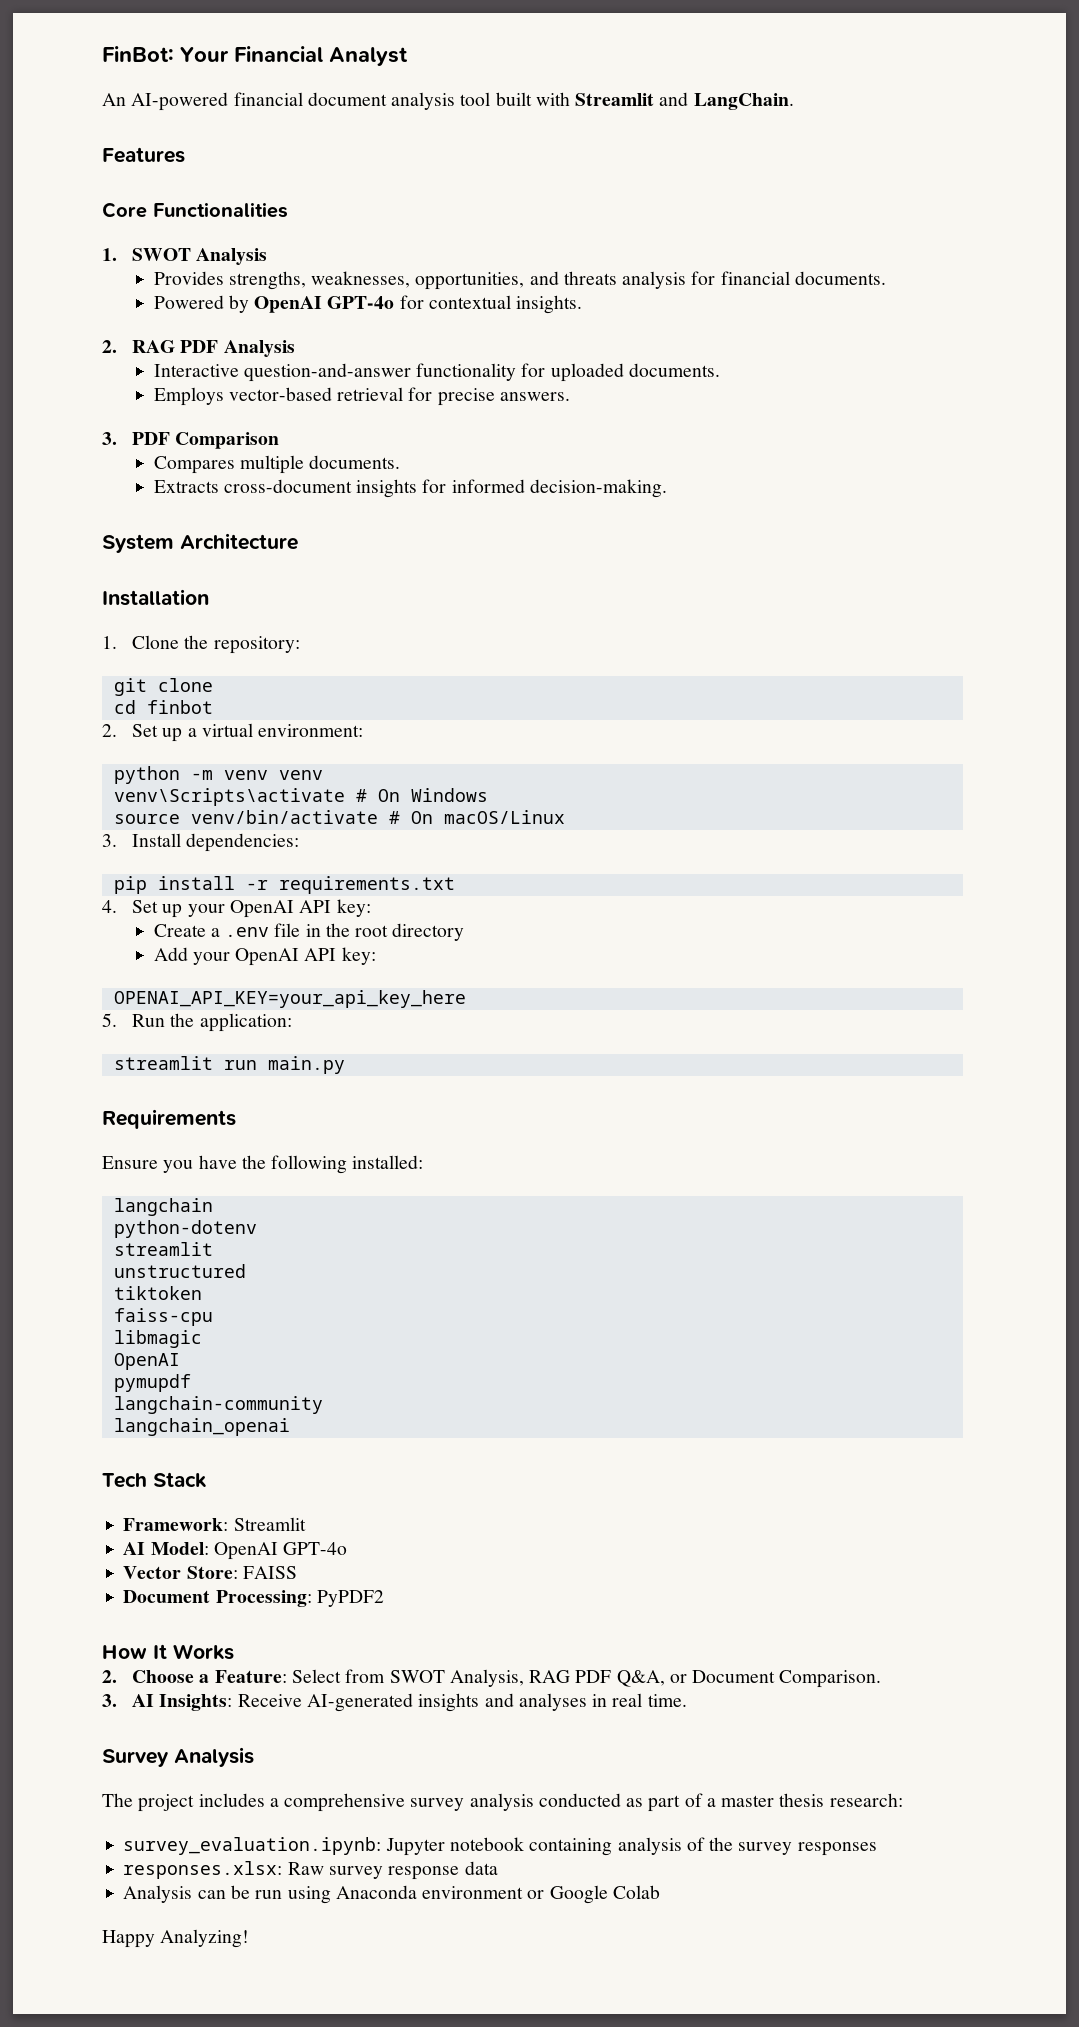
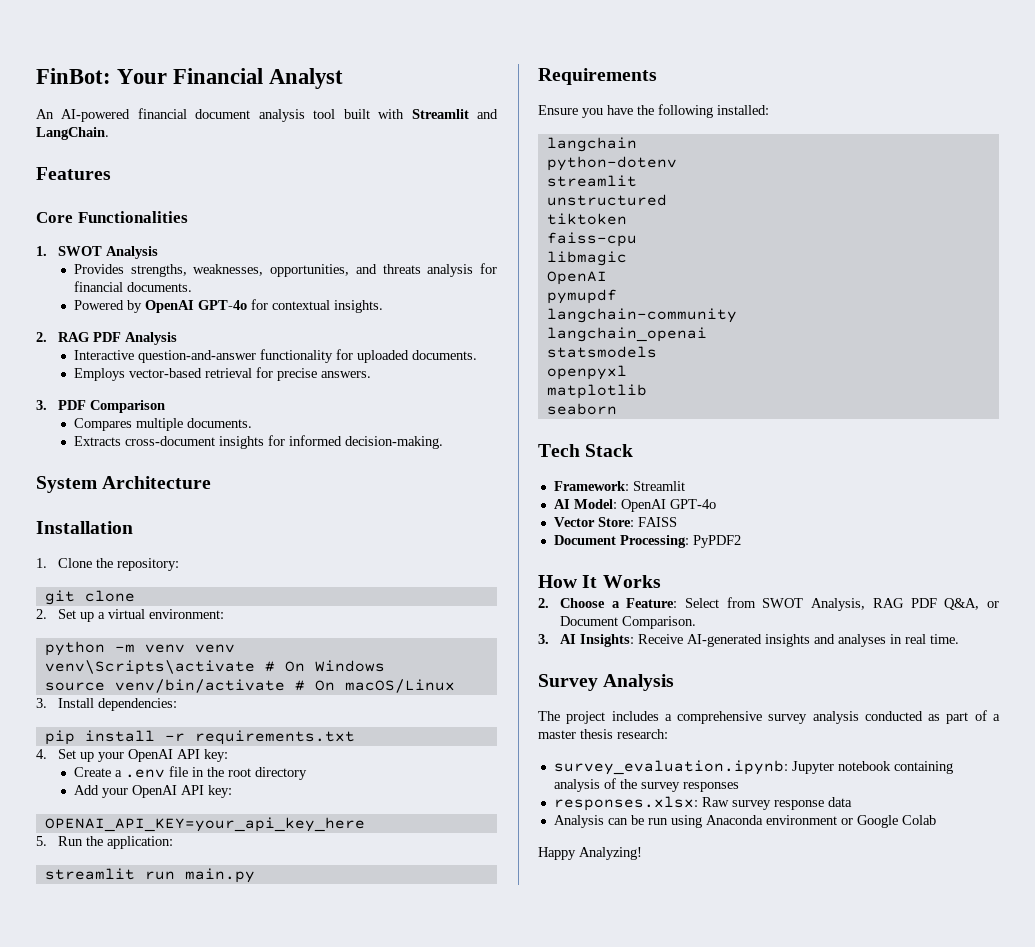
- cd finbot
+ statsmodels
+ openpyxl
+ matplotlib
+ seaborn

